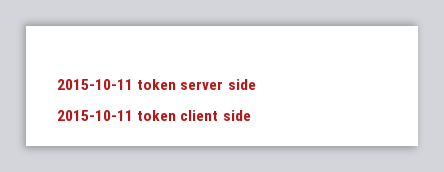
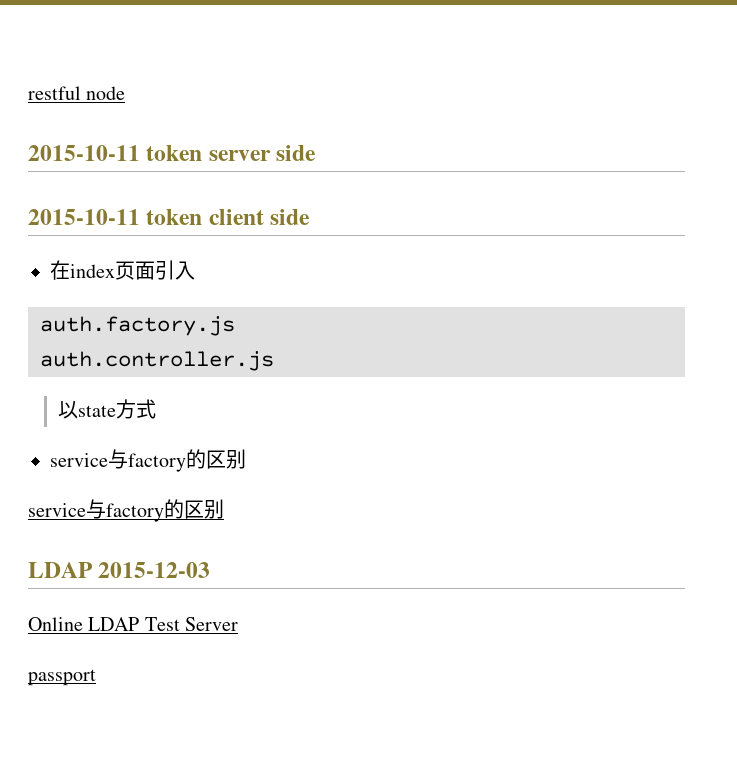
+ restful node
+ 在index页面引入
+ auth.factory.js
+ auth.controller.js
+ 以state方式
+ service与factory的区别
+ service与factory的区别
+ LDAP 2015-12-03
+ Online LDAP Test Server
+ passport

